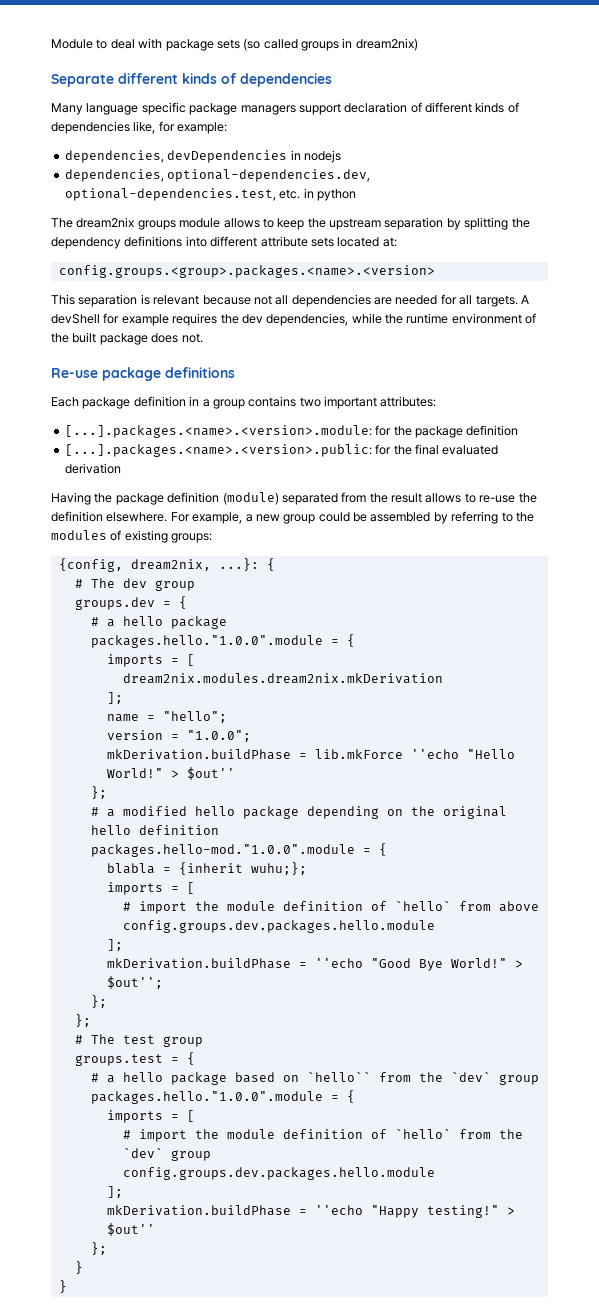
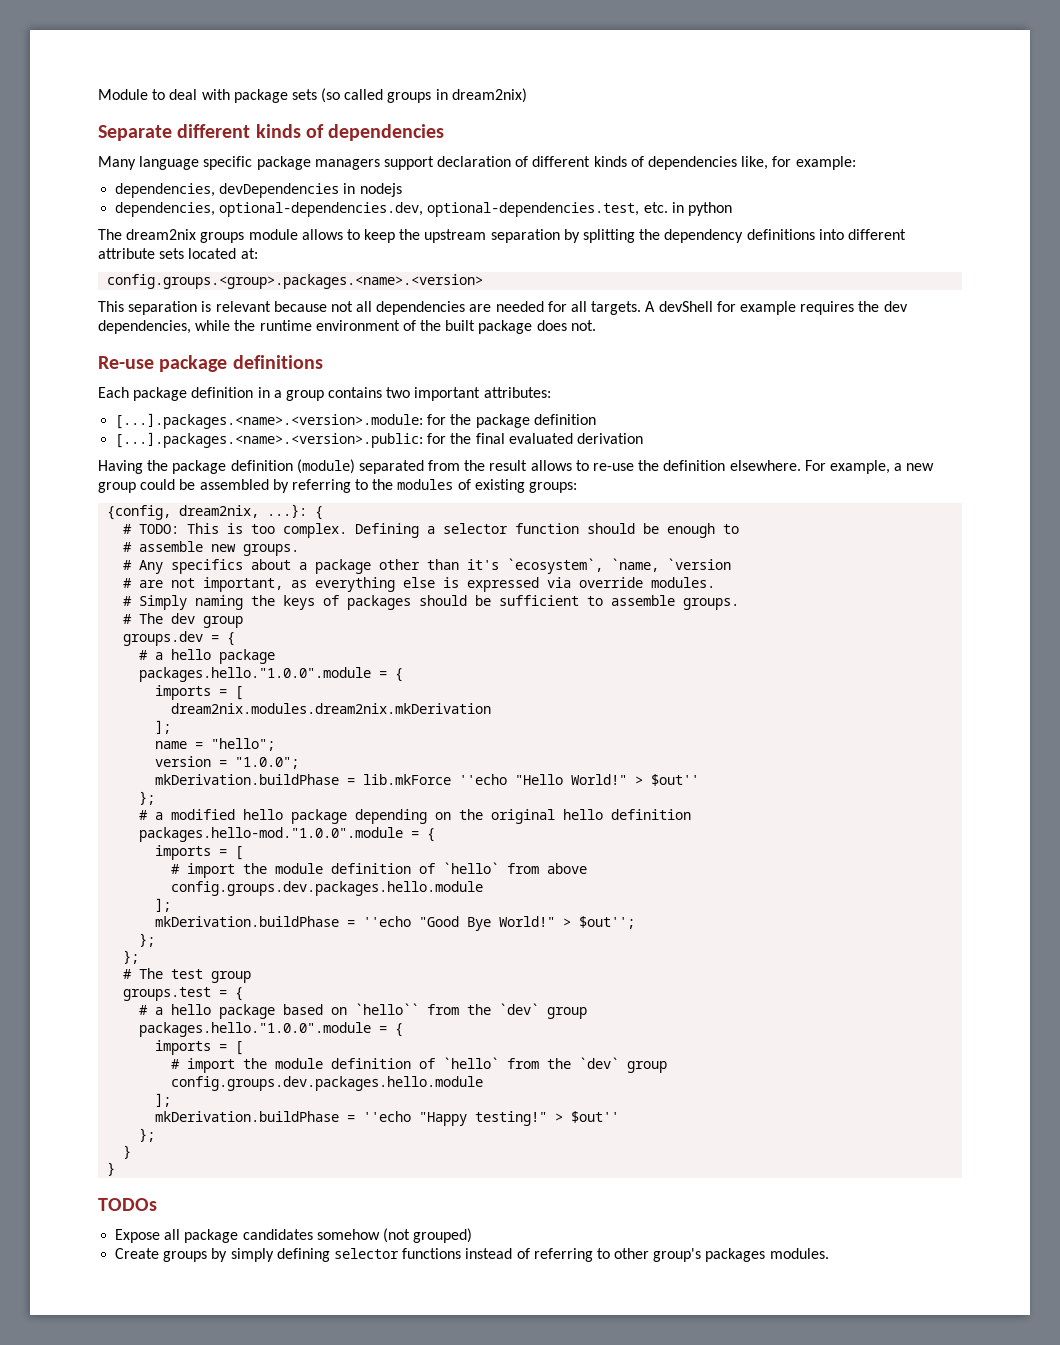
+ # TODO: This is too complex. Defining a selector function should be enough to
+ # assemble new groups.
+ # Any specifics about a package other than it's `ecosystem`, `name, `version
+ # are not important, as everything else is expressed via override modules.
+ # Simply naming the keys of packages should be sufficient to assemble groups.
- blabla = {inherit wuhu;};
+ TODOs
+ Expose all package candidates somehow (not grouped)
+ Create groups by simply defining selector functions instead of referring to other group's packages modules.

